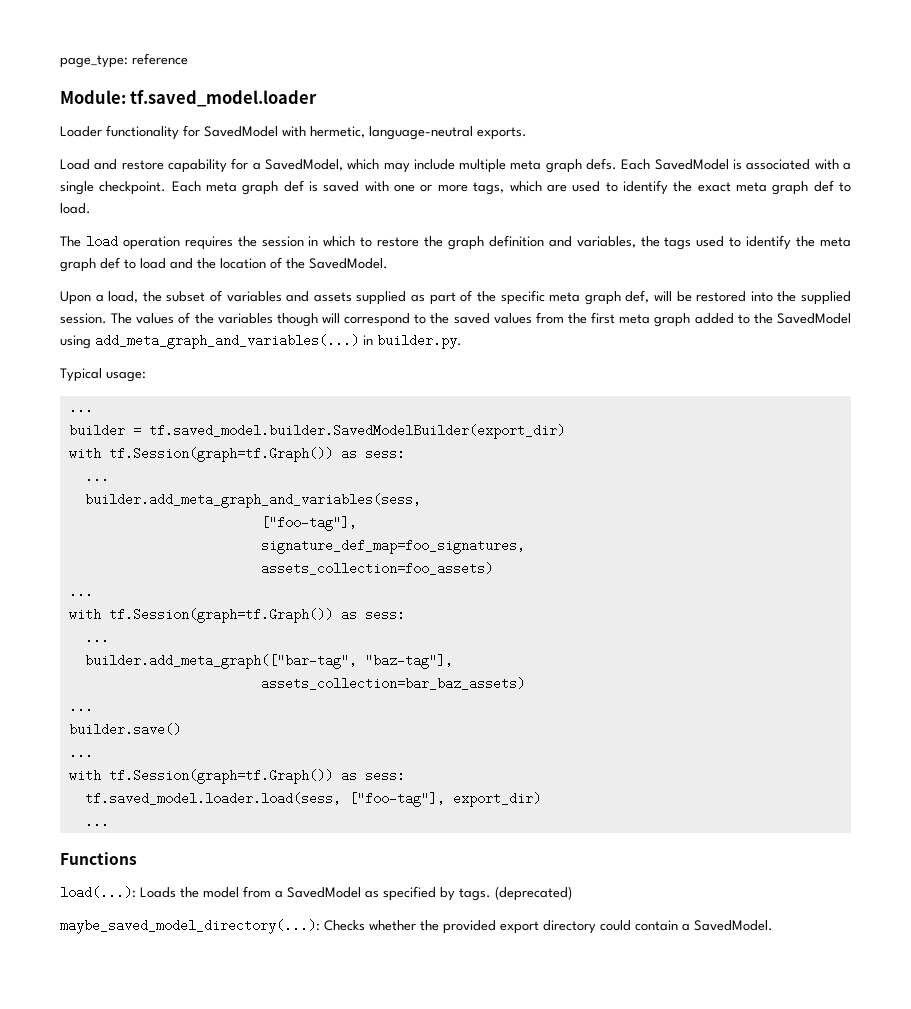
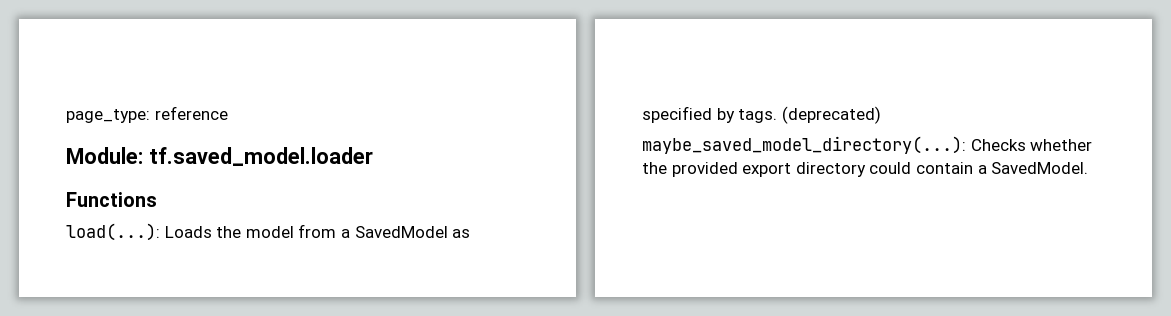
- Loader functionality for SavedModel with hermetic, language-neutral exports.
- Load and restore capability for a SavedModel, which may include multiple meta graph defs. Each SavedModel is associated with a single checkpoint. Each meta graph def is saved with one or more tags, which are used to identify the exact meta graph def to load.
- The load operation requires the session in which to restore the graph definition and variables, the tags used to identify the meta graph def to load and the location of the SavedModel.
- Upon a load, the subset of variables and assets supplied as part of the specific meta graph def, will be restored into the supplied session. The values of the variables though will correspond to the saved values from the first meta graph added to the SavedModel using add_meta_graph_and_variables(...) in builder.py.
- Typical usage:
- ...
- builder = tf.saved_model.builder.SavedModelBuilder(export_dir)
- with tf.Session(graph=tf.Graph()) as sess:
- ...
- builder.add_meta_graph_and_variables(sess,
- ["foo-tag"],
- signature_def_map=foo_signatures,
- assets_collection=foo_assets)
- ...
- with tf.Session(graph=tf.Graph()) as sess:
- ...
- builder.add_meta_graph(["bar-tag", "baz-tag"],
- assets_collection=bar_baz_assets)
- ...
- builder.save()
- ...
- with tf.Session(graph=tf.Graph()) as sess:
- tf.saved_model.loader.load(sess, ["foo-tag"], export_dir)
- ...

